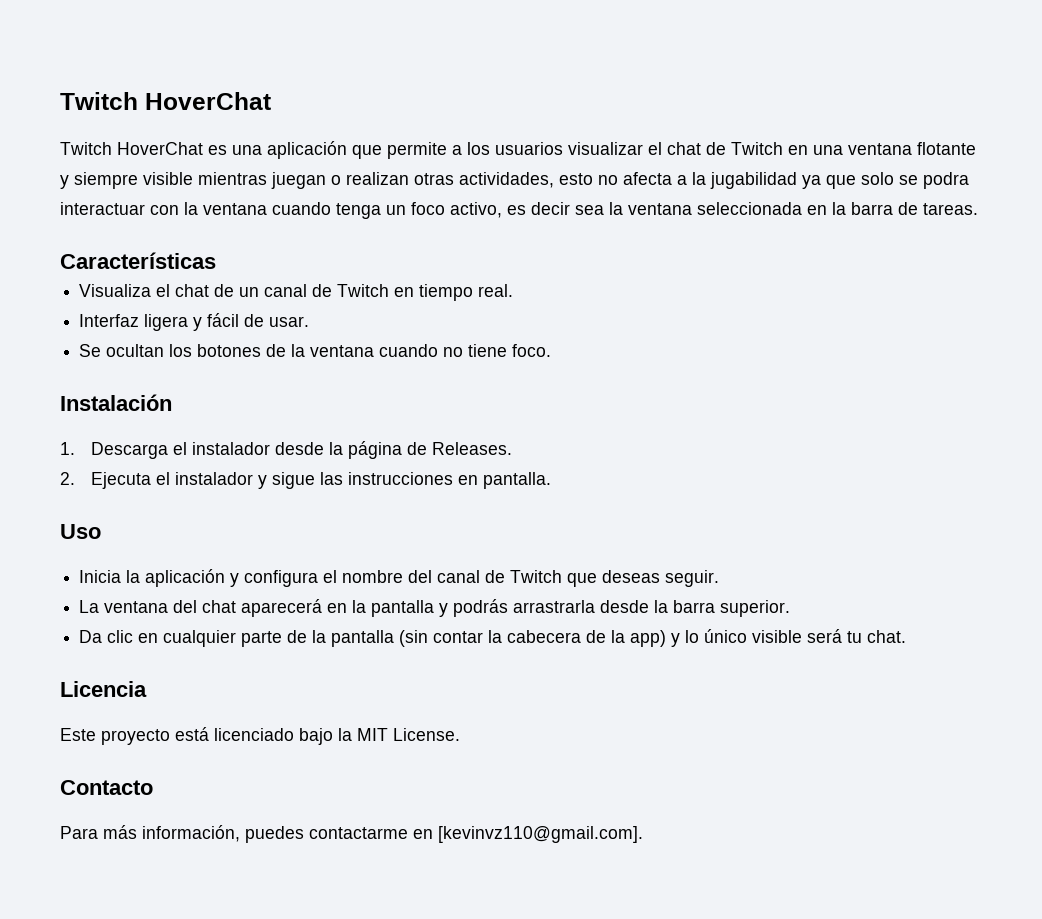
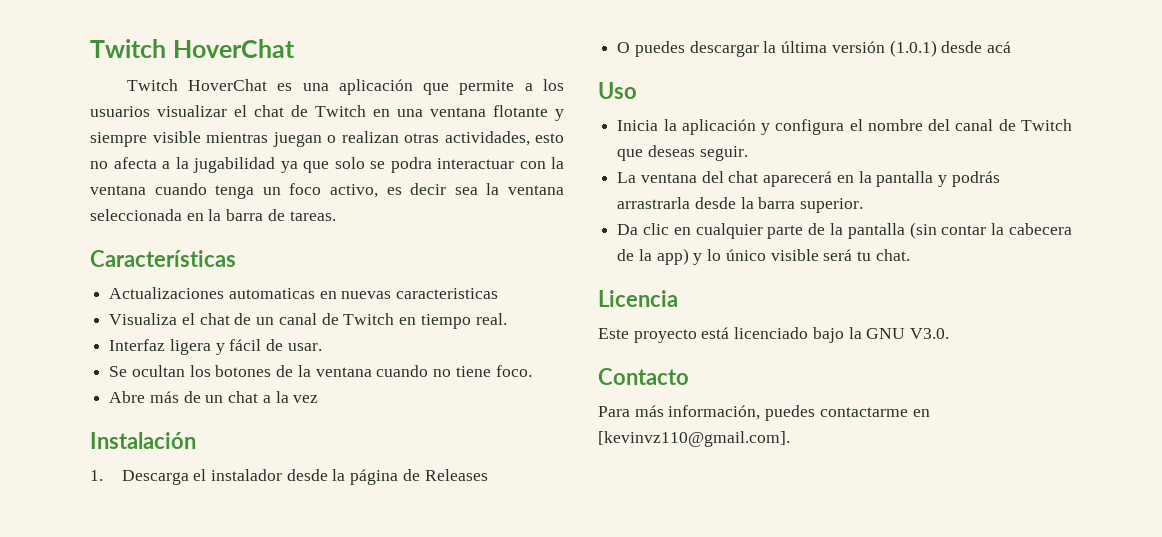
+ Actualizaciones automaticas en nuevas caracteristicas
+ Abre más de un chat a la vez
- 1. Descarga el instalador desde la página de Releases.
- 2. Ejecuta el instalador y sigue las instrucciones en pantalla.
+ 1. Descarga el instalador desde la página de Releases
+ O puedes descargar la última versión (1.0.1) desde acá
- Este proyecto está licenciado bajo la MIT License.
+ Este proyecto está licenciado bajo la GNU V3.0.

